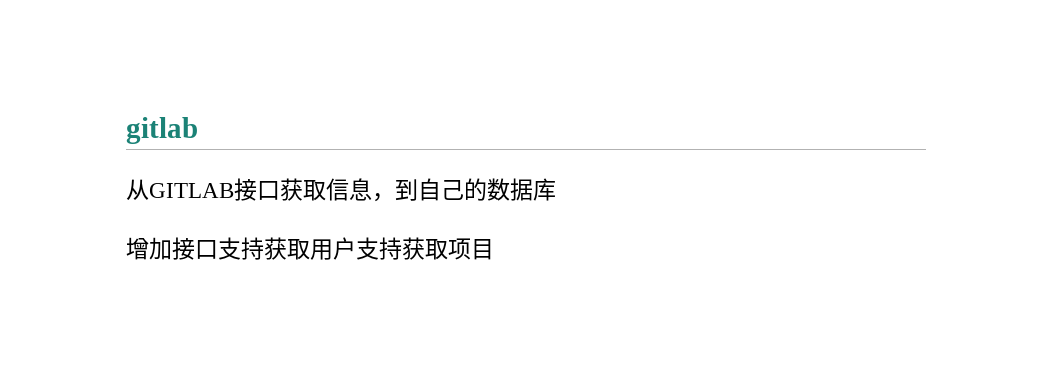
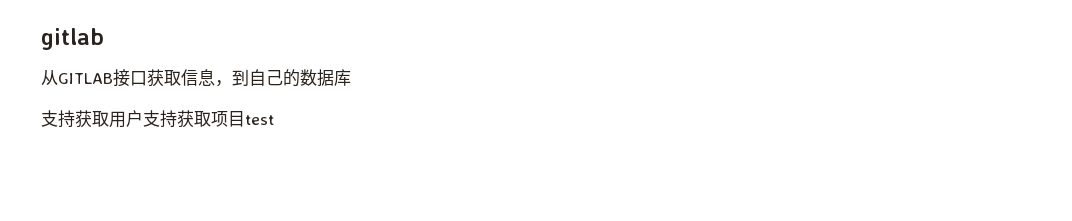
- 增加接口支持获取用户支持获取项目
+ 支持获取用户支持获取项目test

